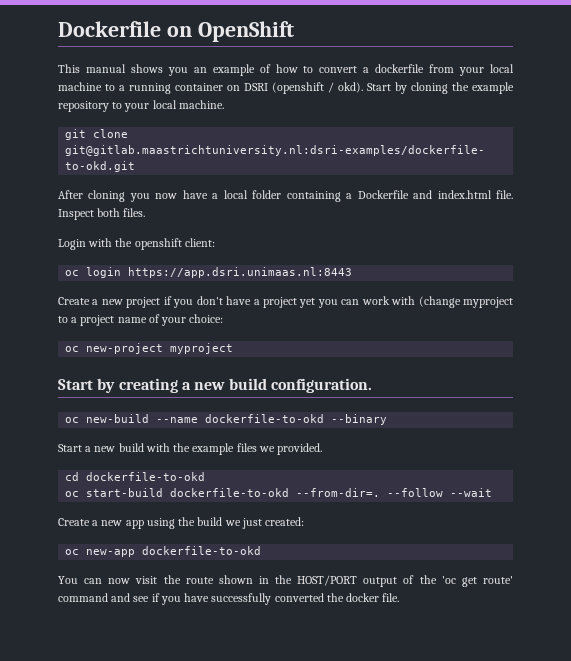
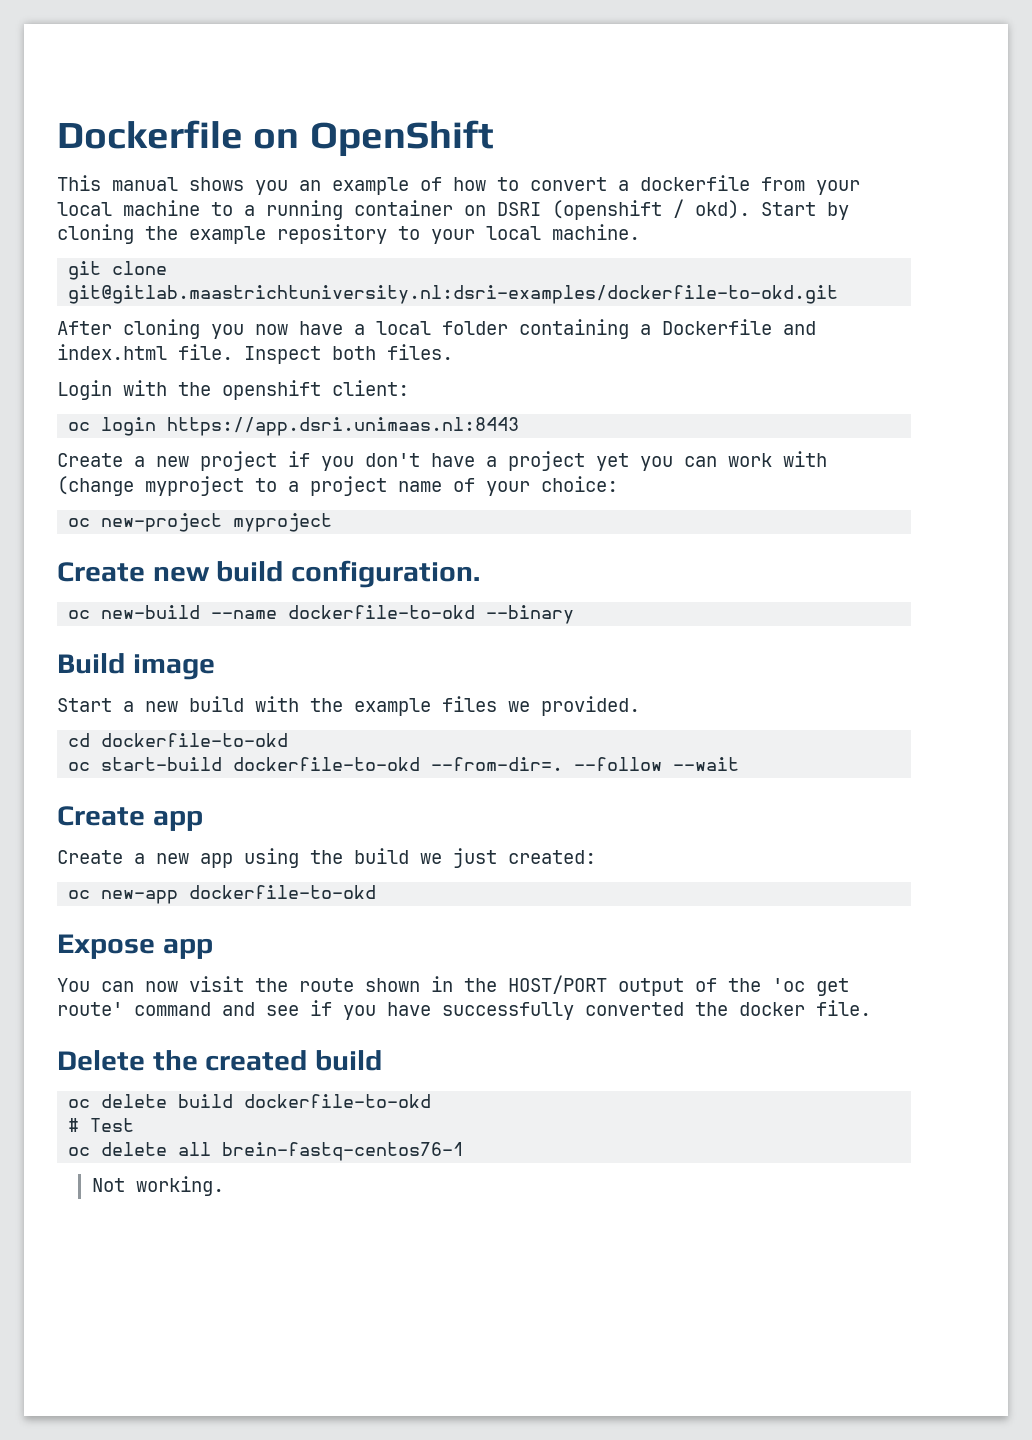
- Start by creating a new build configuration.
+ Create new build configuration.
+ Build image
+ Create app
+ Expose app
+ Delete the created build
+ oc delete build dockerfile-to-okd
+ # Test
+ oc delete all brein-fastq-centos76-1
+ Not working.

